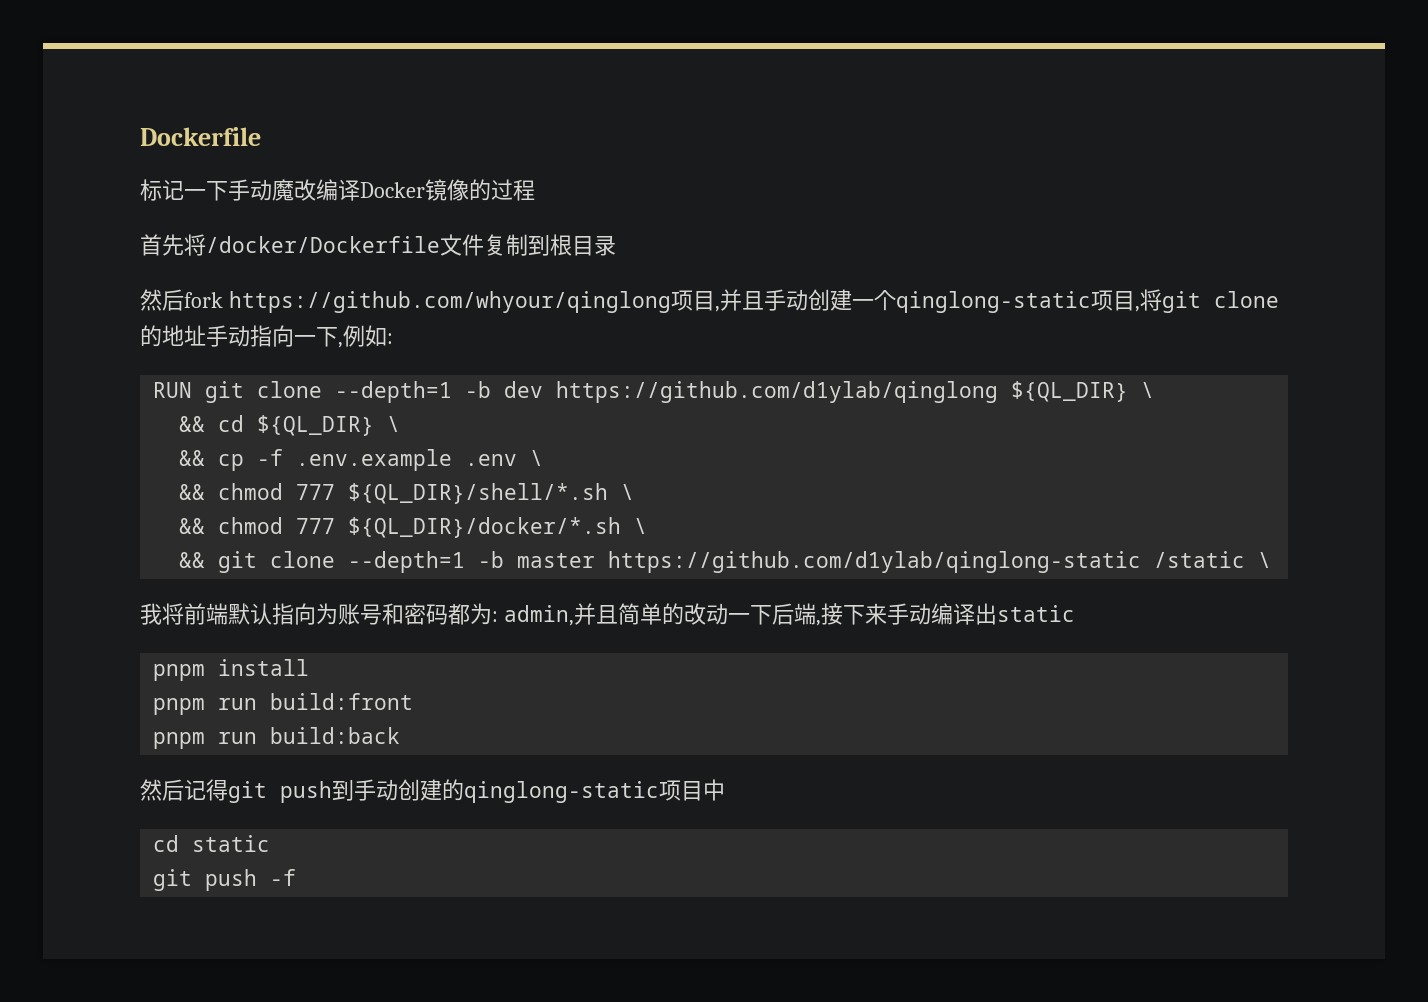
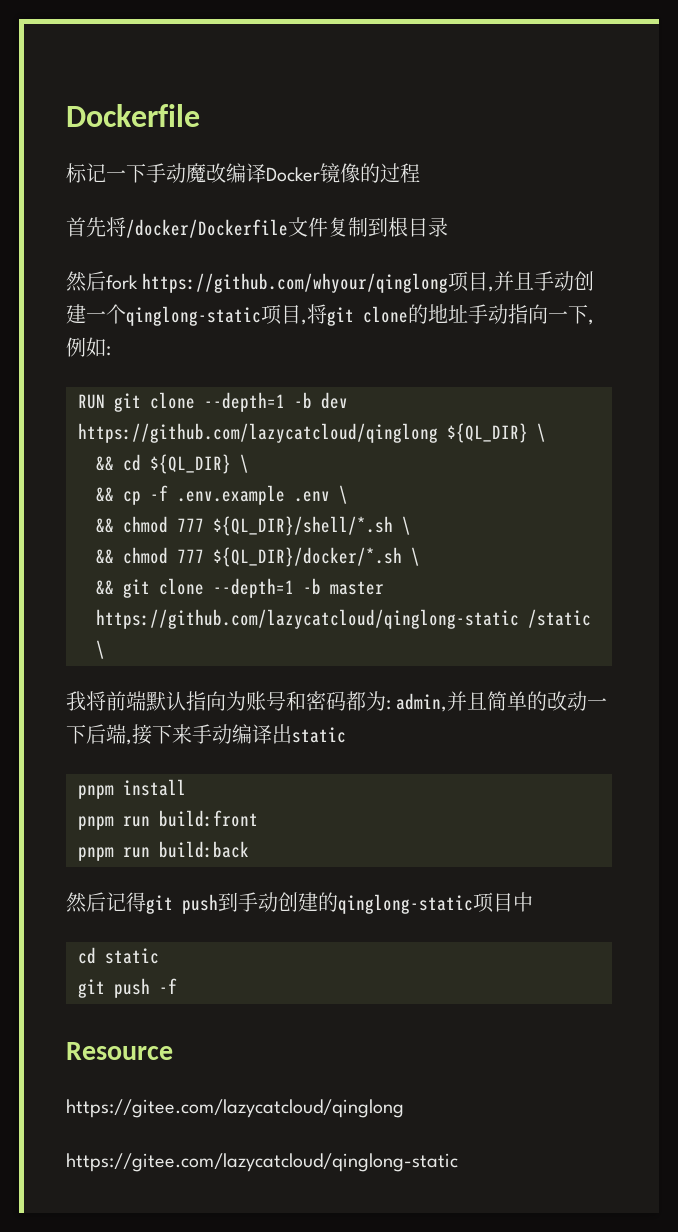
- RUN git clone --depth=1 -b dev https://github.com/d1ylab/qinglong ${QL_DIR} \
+ RUN git clone --depth=1 -b dev https://github.com/lazycatcloud/qinglong ${QL_DIR} \
- && git clone --depth=1 -b master https://github.com/d1ylab/qinglong-static /static \
+ && git clone --depth=1 -b master https://github.com/lazycatcloud/qinglong-static /static \
+ Resource
+ https://gitee.com/lazycatcloud/qinglong
+ https://gitee.com/lazycatcloud/qinglong-static

